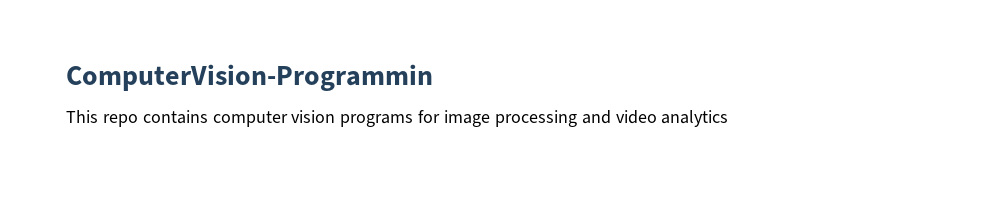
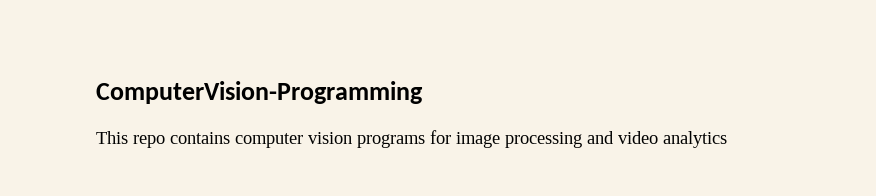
- ComputerVision-Programmin
+ ComputerVision-Programming

